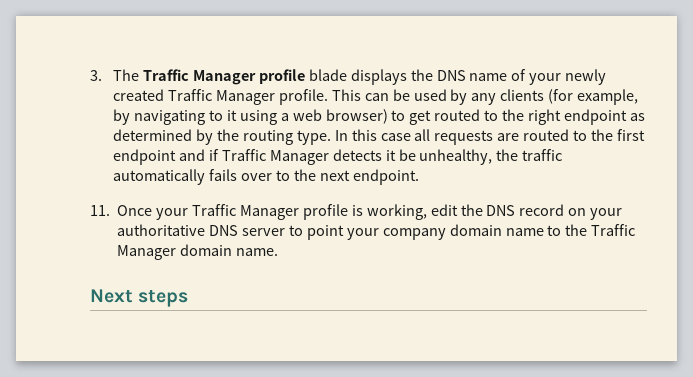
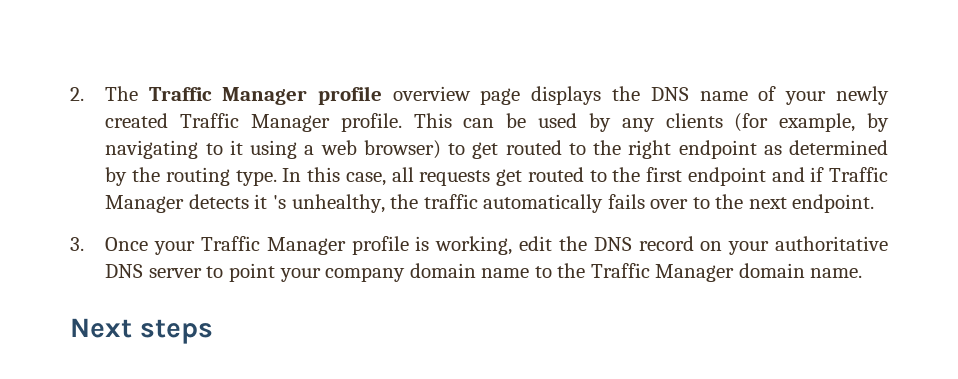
- 3. The Traffic Manager profile blade displays the DNS name of your newly created Traffic Manager profile.
+ 2. The Traffic Manager profile overview page displays the DNS name of your newly created Traffic Manager profile.
- In this case all requests are routed to the first endpoint and if Traffic Manager detects it be unhealthy, the traffic automatically fails over to the next endpoint.
+ In this case, all requests get routed to the first endpoint and if Traffic Manager detects it 's unhealthy, the traffic automatically fails over to the next endpoint.
- 11. Once your Traffic Manager profile is working, edit the DNS record on your authoritative DNS server to point your company domain name to the Traffic Manager domain name.
+ 3. Once your Traffic Manager profile is working, edit the DNS record on your authoritative DNS server to point your company domain name to the Traffic Manager domain name.

